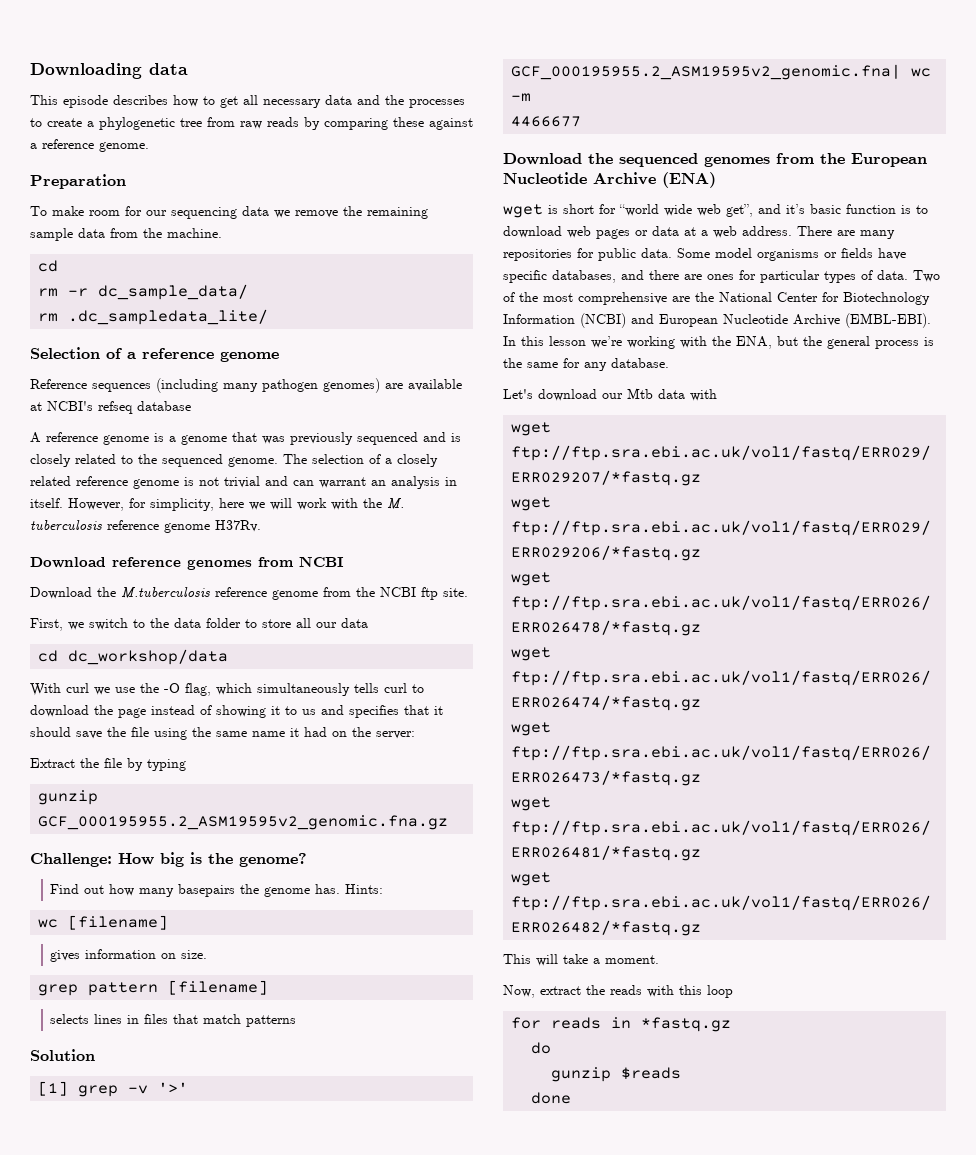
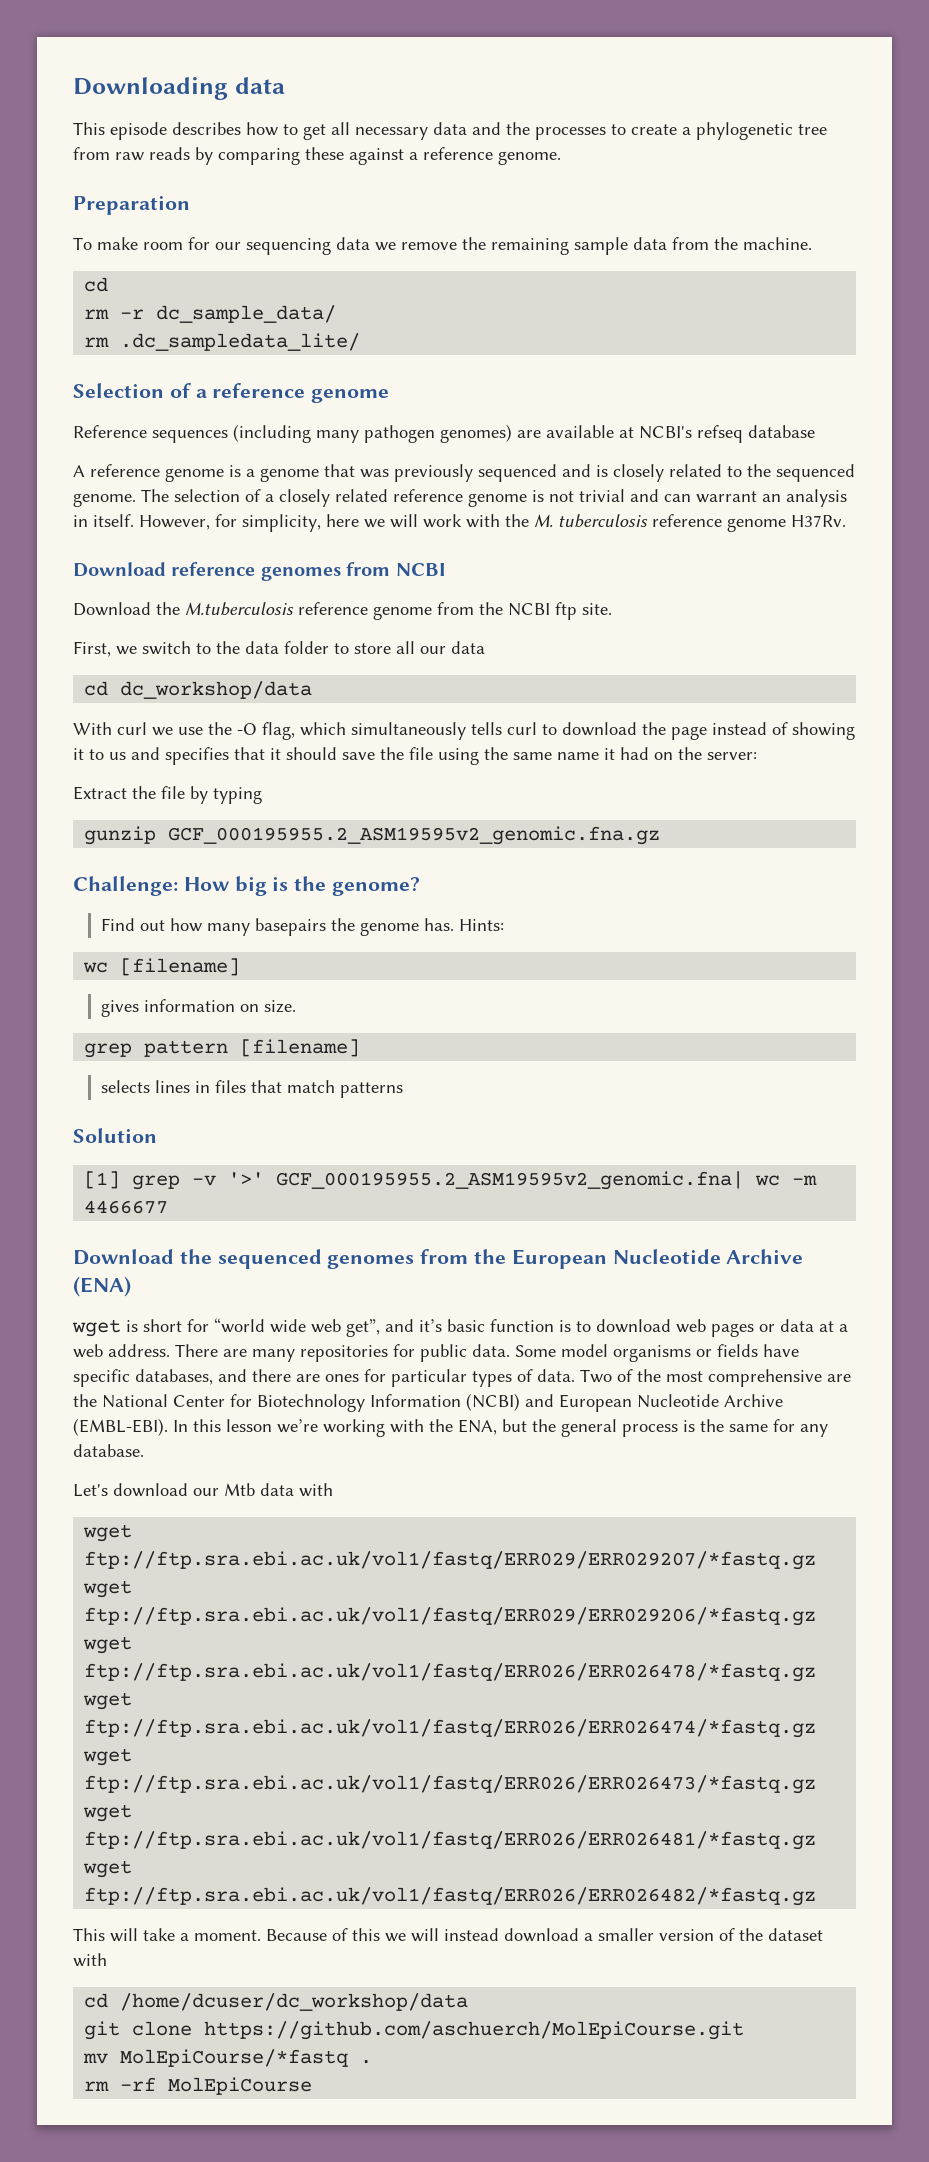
- This will take a moment.
- Now, extract the reads with this loop
- for reads in *fastq.gz
- do
- gunzip $reads
- done
+ This will take a moment. Because of this we will instead download a smaller version of the dataset with
+ cd /home/dcuser/dc_workshop/data
+ git clone https://github.com/aschuerch/MolEpiCourse.git
+ mv MolEpiCourse/*fastq .
+ rm -rf MolEpiCourse

